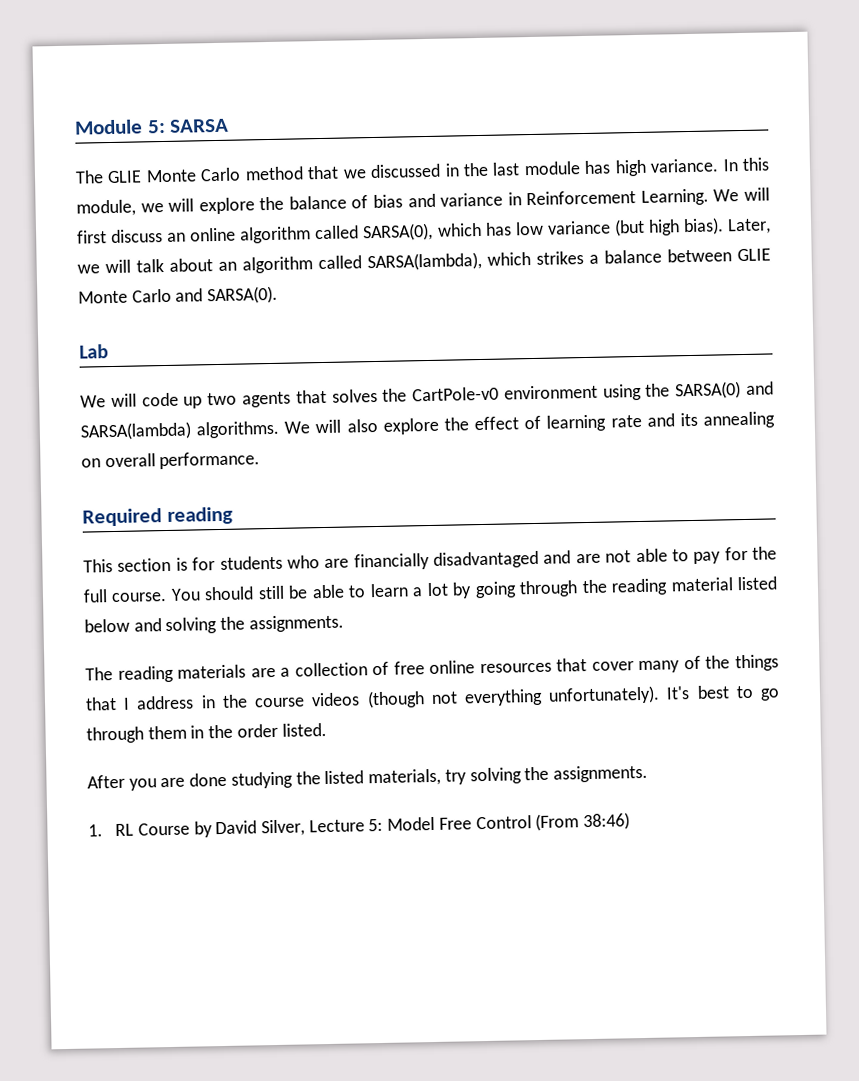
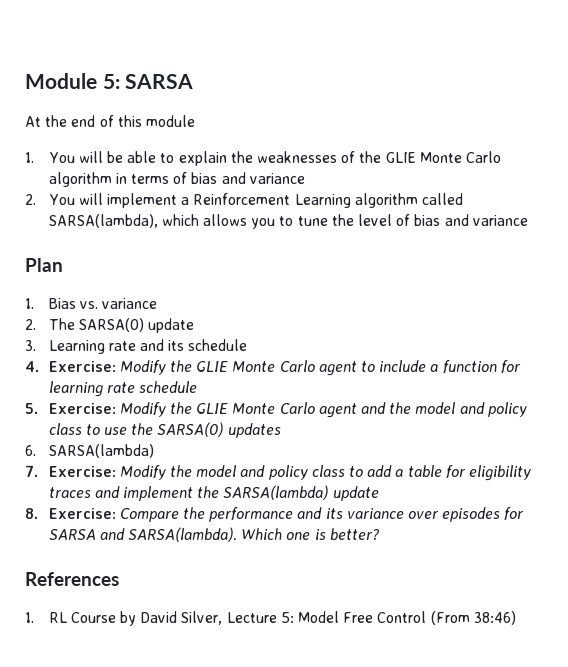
- The GLIE Monte Carlo method that we discussed in the last module has high variance. In this module, we will explore the balance of bias and variance in Reinforcement Learning. We will first discuss an online algorithm called SARSA(0), which has low variance (but high bias). Later, we will talk about an algorithm called SARSA(lambda), which strikes a balance between GLIE Monte Carlo and SARSA(0).
- Lab
- We will code up two agents that solves the CartPole-v0 environment using the SARSA(0) and SARSA(lambda) algorithms. We will also explore the effect of learning rate and its annealing on overall performance.
- Required reading
- This section is for students who are financially disadvantaged and are not able to pay for the full course. You should still be able to learn a lot by going through the reading material listed below and solving the assignments.
- The reading materials are a collection of free online resources that cover many of the things that I address in the course videos (though not everything unfortunately). It's best to go through them in the order listed.
- After you are done studying the listed materials, try solving the assignments.
+ At the end of this module
+ 1. You will be able to explain the weaknesses of the GLIE Monte Carlo algorithm in terms of bias and variance
+ 2. You will implement a Reinforcement Learning algorithm called SARSA(lambda), which allows you to tune the level of bias and variance
+ Plan
+ 1. Bias vs. variance
+ 2. The SARSA(0) update
+ 3. Learning rate and its schedule
+ 4. Exercise: Modify the GLIE Monte Carlo agent to include a function for learning rate schedule
+ 5. Exercise: Modify the GLIE Monte Carlo agent and the model and policy class to use the SARSA(0) updates
+ 6. SARSA(lambda)
+ 7. Exercise: Modify the model and policy class to add a table for eligibility traces and implement the SARSA(lambda) update
+ 8. Exercise: Compare the performance and its variance over episodes for SARSA and SARSA(lambda). Which one is better?
+ References

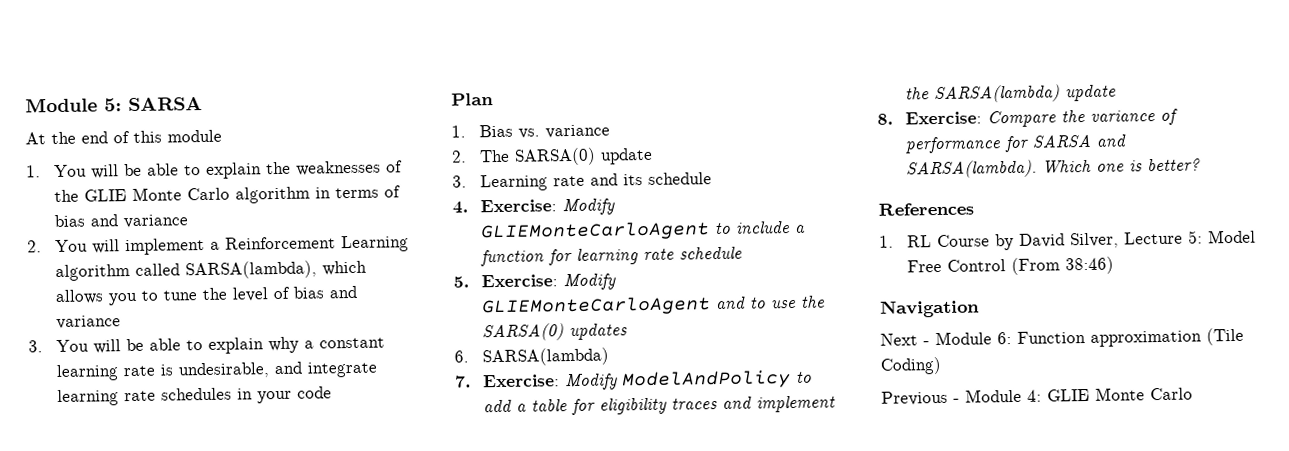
+ 3. You will be able to explain why a constant learning rate is undesirable, and integrate learning rate schedules in your code
- 4. Exercise: Modify the GLIE Monte Carlo agent to include a function for learning rate schedule
+ 4. Exercise: Modify GLIEMonteCarloAgent to include a function for learning rate schedule
- 5. Exercise: Modify the GLIE Monte Carlo agent and the model and policy class to use the SARSA(0) updates
+ 5. Exercise: Modify GLIEMonteCarloAgent and to use the SARSA(0) updates
- 7. Exercise: Modify the model and policy class to add a table for eligibility traces and implement the SARSA(lambda) update
+ 7. Exercise: Modify ModelAndPolicy to add a table for eligibility traces and implement the SARSA(lambda) update
- 8. Exercise: Compare the performance and its variance over episodes for SARSA and SARSA(lambda).
+ 8. Exercise: Compare the variance of performance for SARSA and SARSA(lambda).
+ Navigation
+ Next - Module 6: Function approximation (Tile Coding)
+ Previous - Module 4: GLIE Monte Carlo

